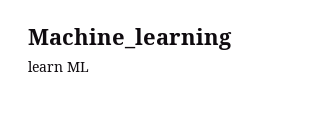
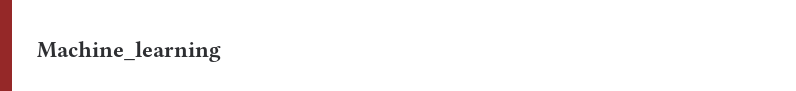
- learn ML

